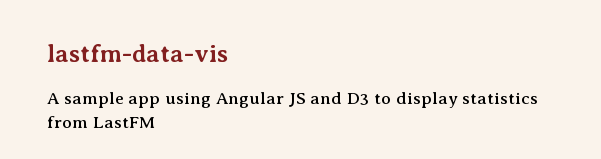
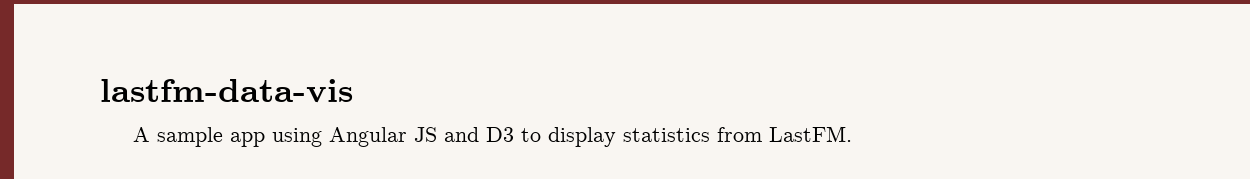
- A sample app using Angular JS and D3 to display statistics from LastFM
+ A sample app using Angular JS and D3 to display statistics from LastFM.

